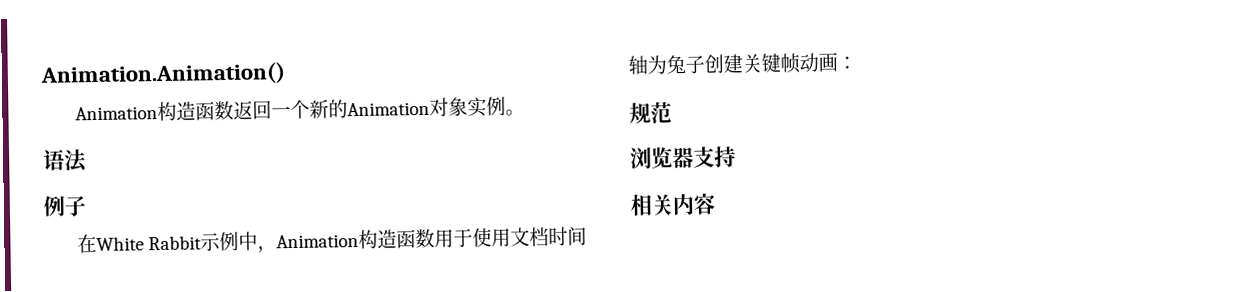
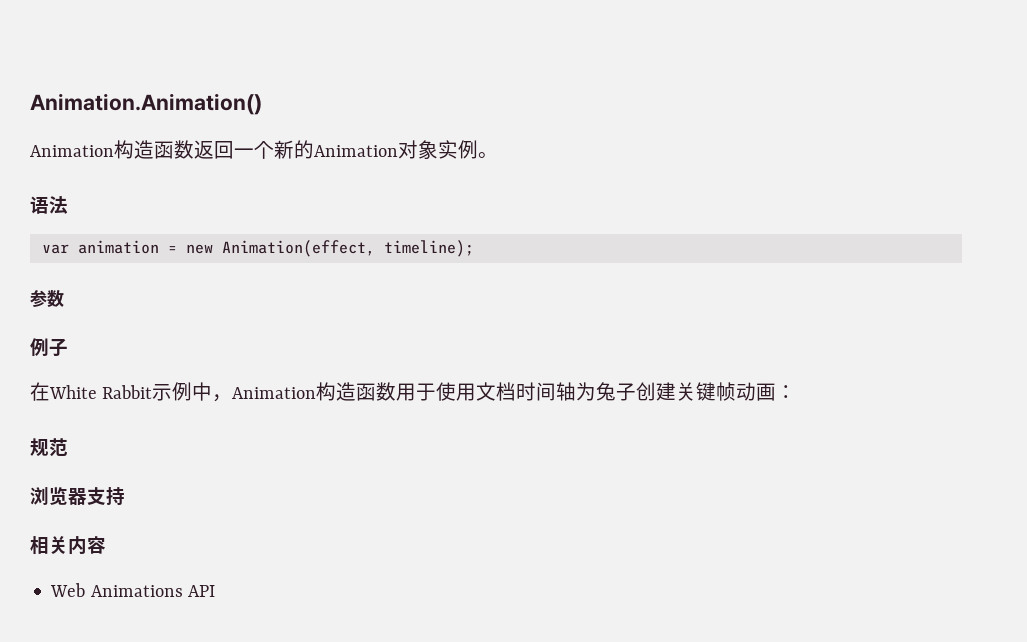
+ var animation = new Animation(effect, timeline);
+ 参数
+ Web Animations API

